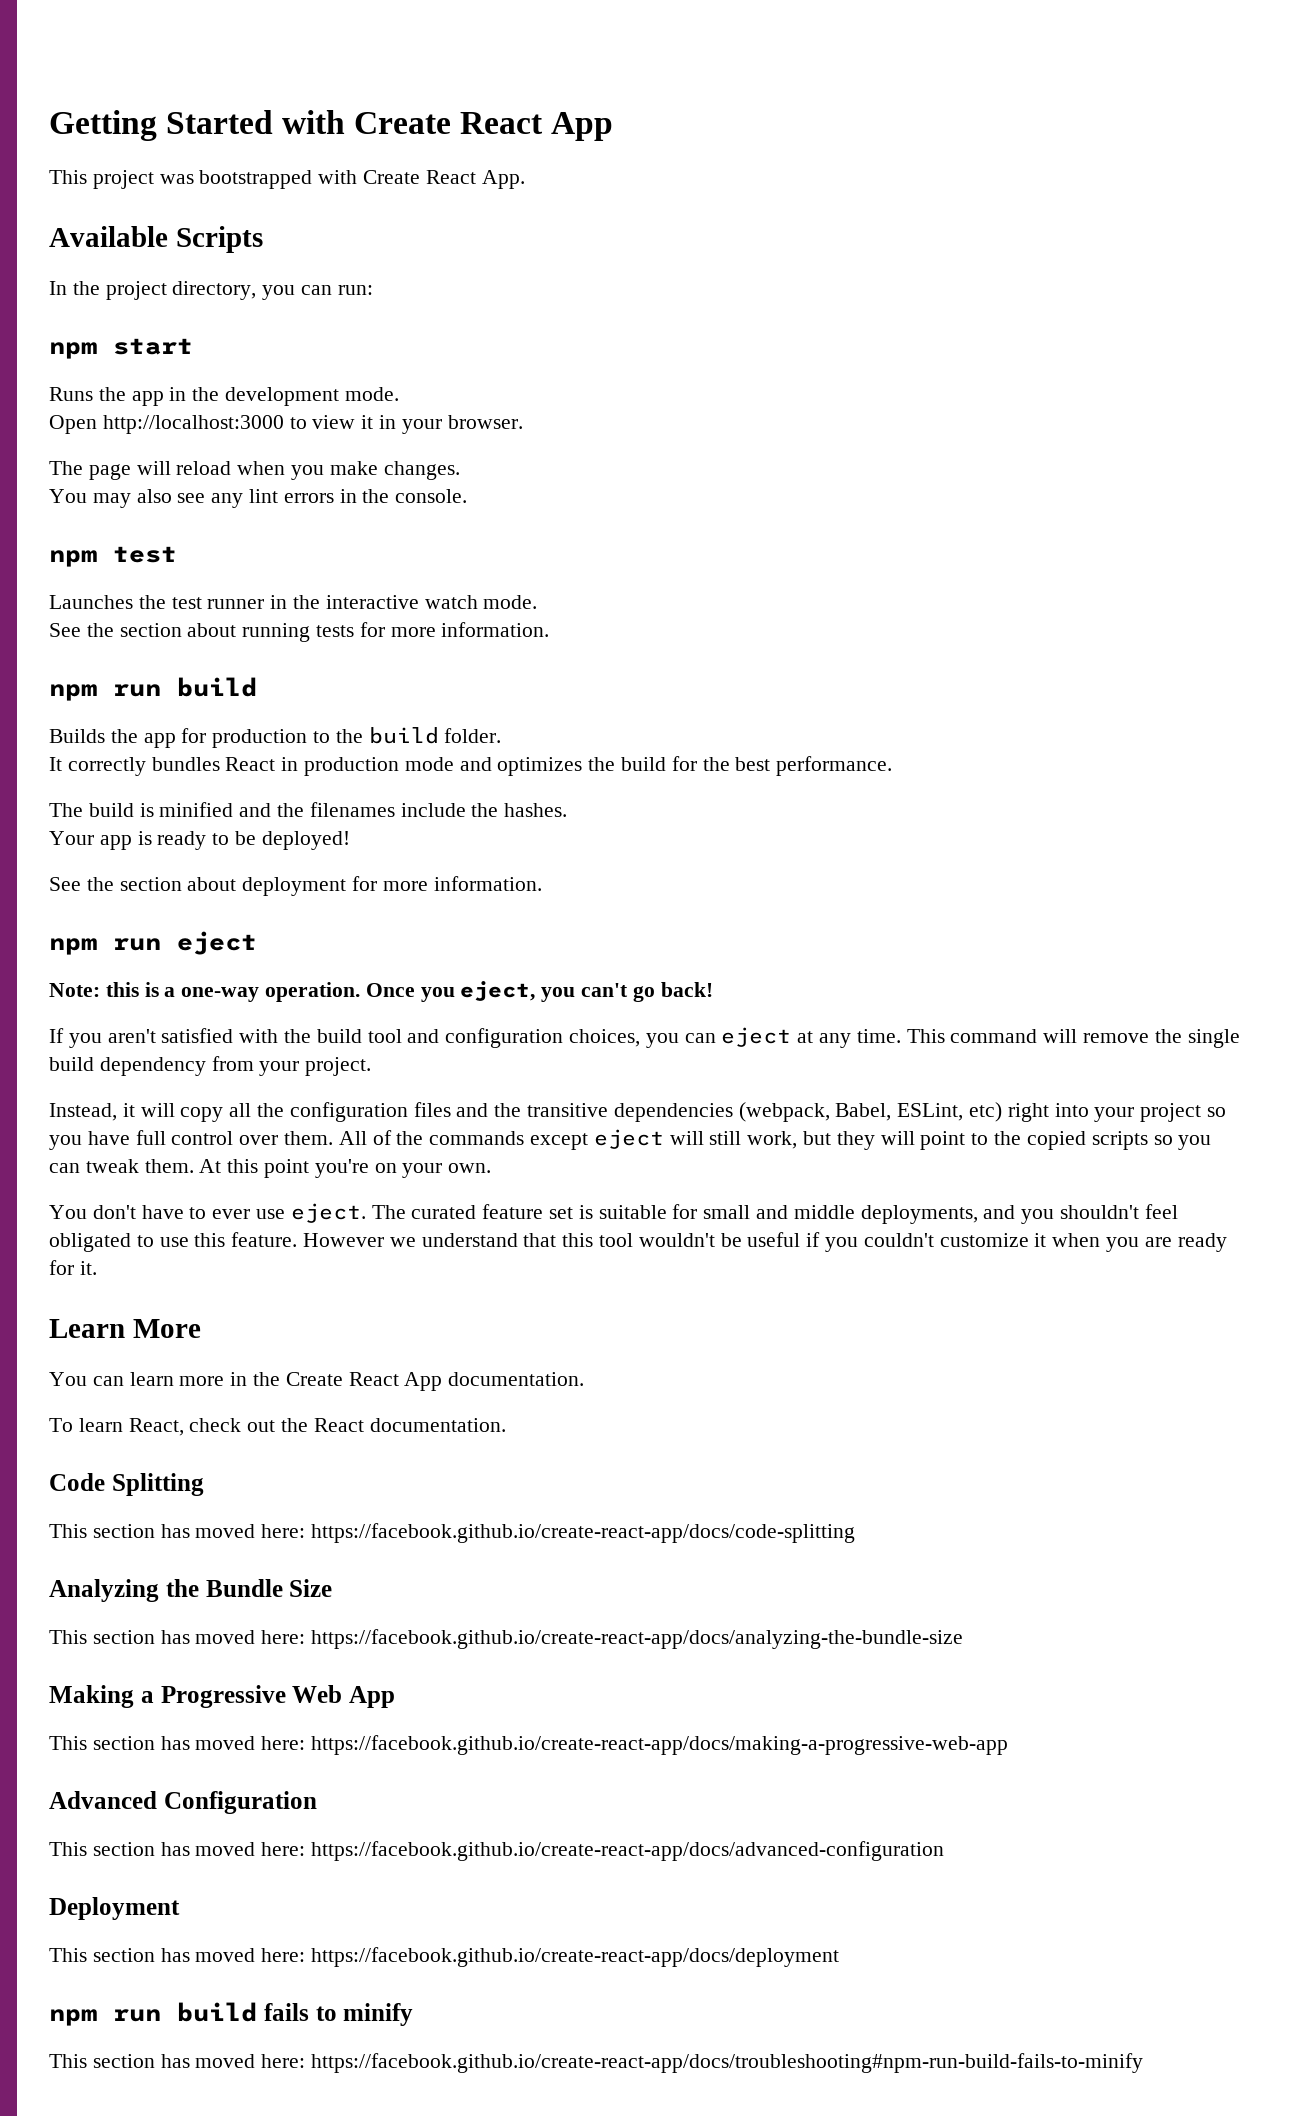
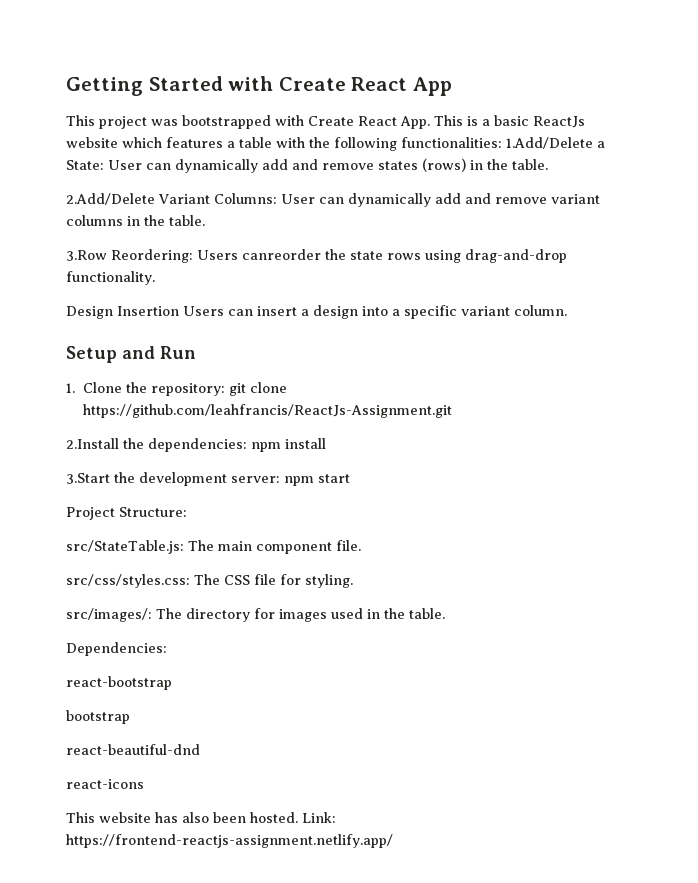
- This project was bootstrapped with Create React App.
- Available Scripts
- In the project directory, you can run:
- npm start
- Runs the app in the development mode.
- Open http://localhost:3000 to view it in your browser.
- The page will reload when you make changes.
- You may also see any lint errors in the console.
- npm test
- Launches the test runner in the interactive watch mode.
- See the section about running tests for more information.
- npm run build
- Builds the app for production to the build folder.
- It correctly bundles React in production mode and optimizes the build for the best performance.
- The build is minified and the filenames include the hashes.
- Your app is ready to be deployed!
- See the section about deployment for more information.
- npm run eject
- Note: this is a one-way operation. Once you eject, you can't go back!
- If you aren't satisfied with the build tool and configuration choices, you can eject at any time. This command will remove the single build dependency from your project.
- Instead, it will copy all the configuration files and the transitive dependencies (webpack, Babel, ESLint, etc) right into your project so you have full control over them. All of the commands except eject will still work, but they will point to the copied scripts so you can tweak them. At this point you're on your own.
- You don't have to ever use eject. The curated feature set is suitable for small and middle deployments, and you shouldn't feel obligated to use this feature. However we understand that this tool wouldn't be useful if you couldn't customize it when you are ready for it.
- Learn More
- You can learn more in the Create React App documentation.
- To learn React, check out the React documentation.
- Code Splitting
- This section has moved here: https://facebook.github.io/create-react-app/docs/code-splitting
- Analyzing the Bundle Size
- This section has moved here: https://facebook.github.io/create-react-app/docs/analyzing-the-bundle-size
- Making a Progressive Web App
- This section has moved here: https://facebook.github.io/create-react-app/docs/making-a-progressive-web-app
- Advanced Configuration
- This section has moved here: https://facebook.github.io/create-react-app/docs/advanced-configuration
- Deployment
- This section has moved here: https://facebook.github.io/create-react-app/docs/deployment
- npm run build fails to minify
- This section has moved here: https://facebook.github.io/create-react-app/docs/troubleshooting#npm-run-build-fails-to-minify
+ This project was bootstrapped with Create React App. This is a basic ReactJs website which features a table with the following functionalities: 1.Add/Delete a State: User can dynamically add and remove states (rows) in the table.
+ 2.Add/Delete Variant Columns: User can dynamically add and remove variant columns in the table.
+ 3.Row Reordering: Users canreorder the state rows using drag-and-drop functionality.
+ Design Insertion Users can insert a design into a specific variant column.
+ Setup and Run
+ 1. Clone the repository: git clone https://github.com/leahfrancis/ReactJs-Assignment.git
+ 2.Install the dependencies: npm install
+ 3.Start the development server: npm start
+ Project Structure:
+ src/StateTable.js: The main component file.
+ src/css/styles.css: The CSS file for styling.
+ src/images/: The directory for images used in the table.
+ Dependencies:
+ react-bootstrap
+ bootstrap
+ react-beautiful-dnd
+ react-icons
+ This website has also been hosted. Link: https://frontend-reactjs-assignment.netlify.app/

